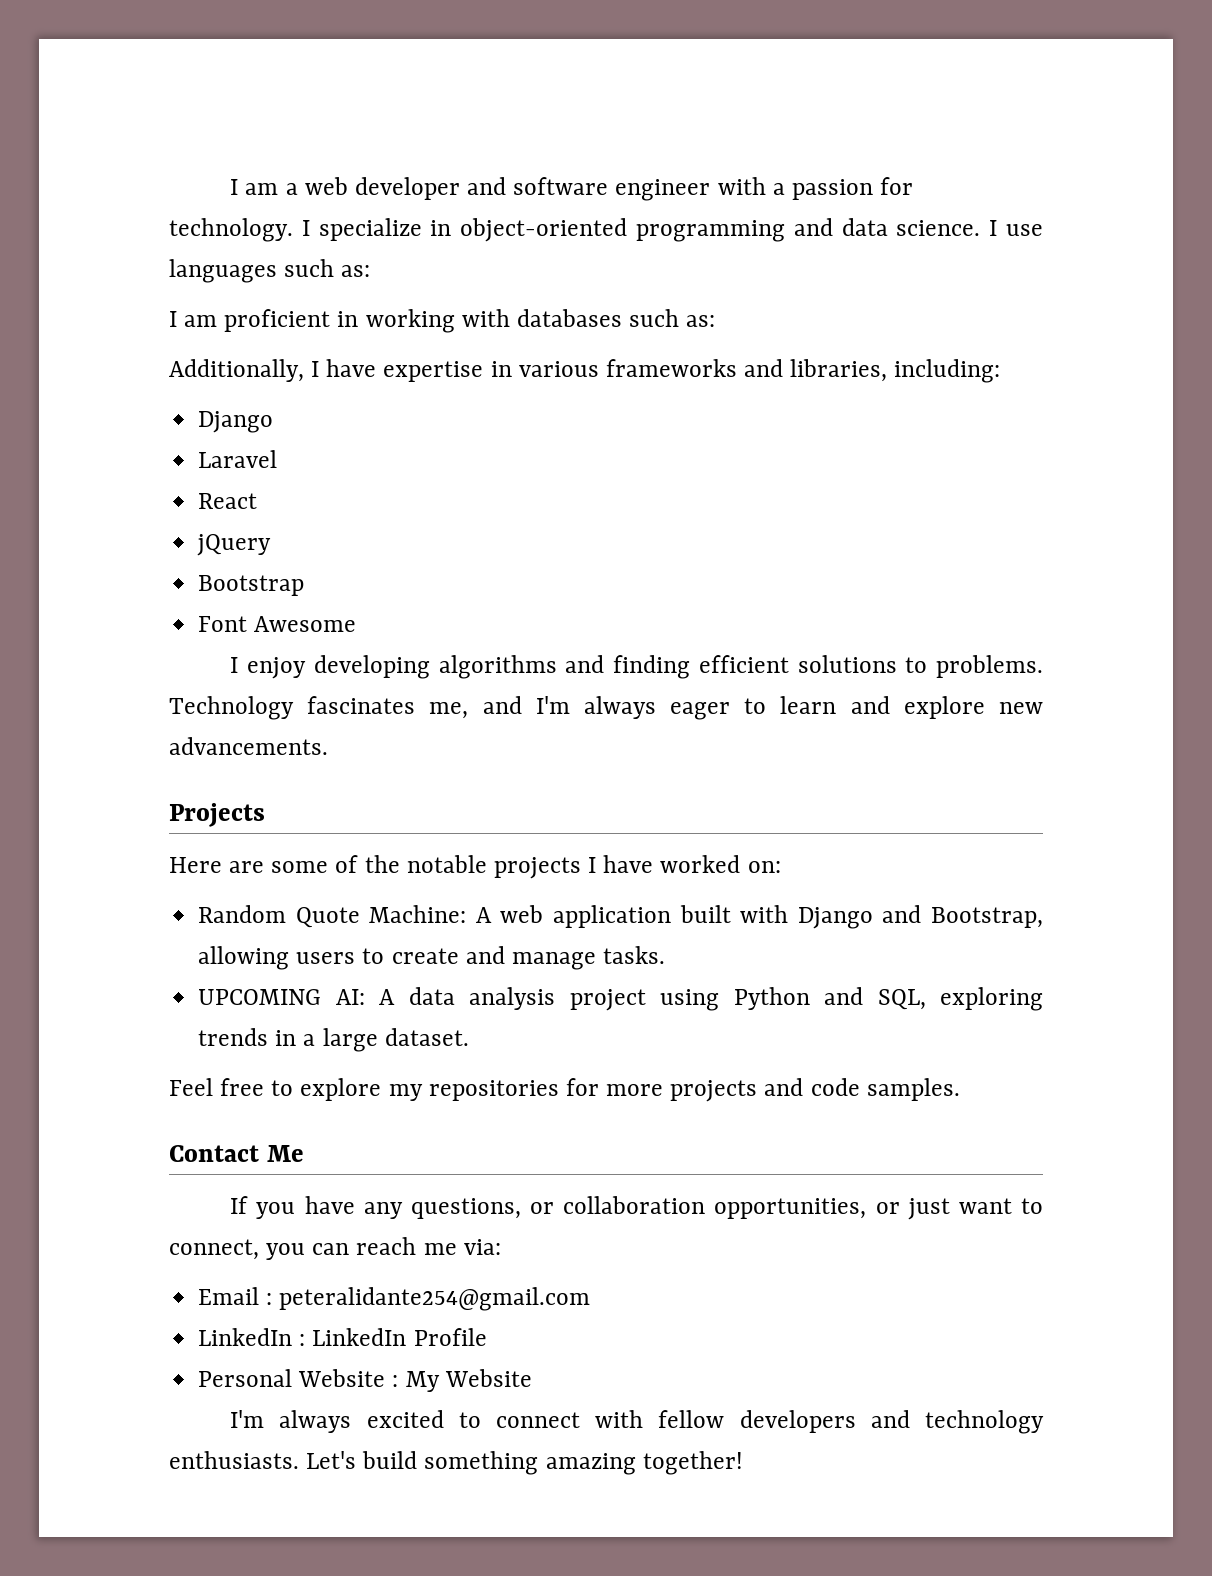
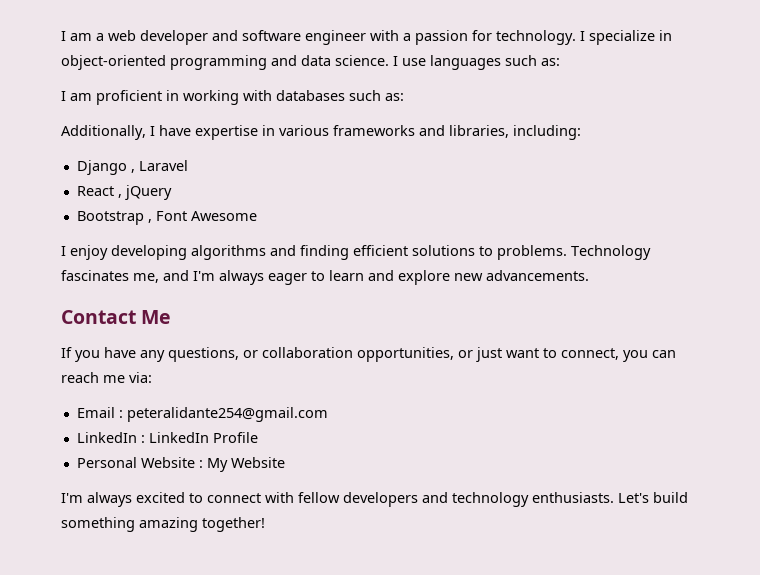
  Additionally, I have expertise in various frameworks and libraries, including:
- Django
- Laravel
+ Django , Laravel
- React
- jQuery
+ React , jQuery
- Bootstrap
- Font Awesome
+ Bootstrap , Font Awesome
- Projects
- Here are some of the notable projects I have worked on:
- Random Quote Machine: A web application built with Django and Bootstrap, allowing users to create and manage tasks.
- UPCOMING AI: A data analysis project using Python and SQL, exploring trends in a large dataset.
- Feel free to explore my repositories for more projects and code samples.

